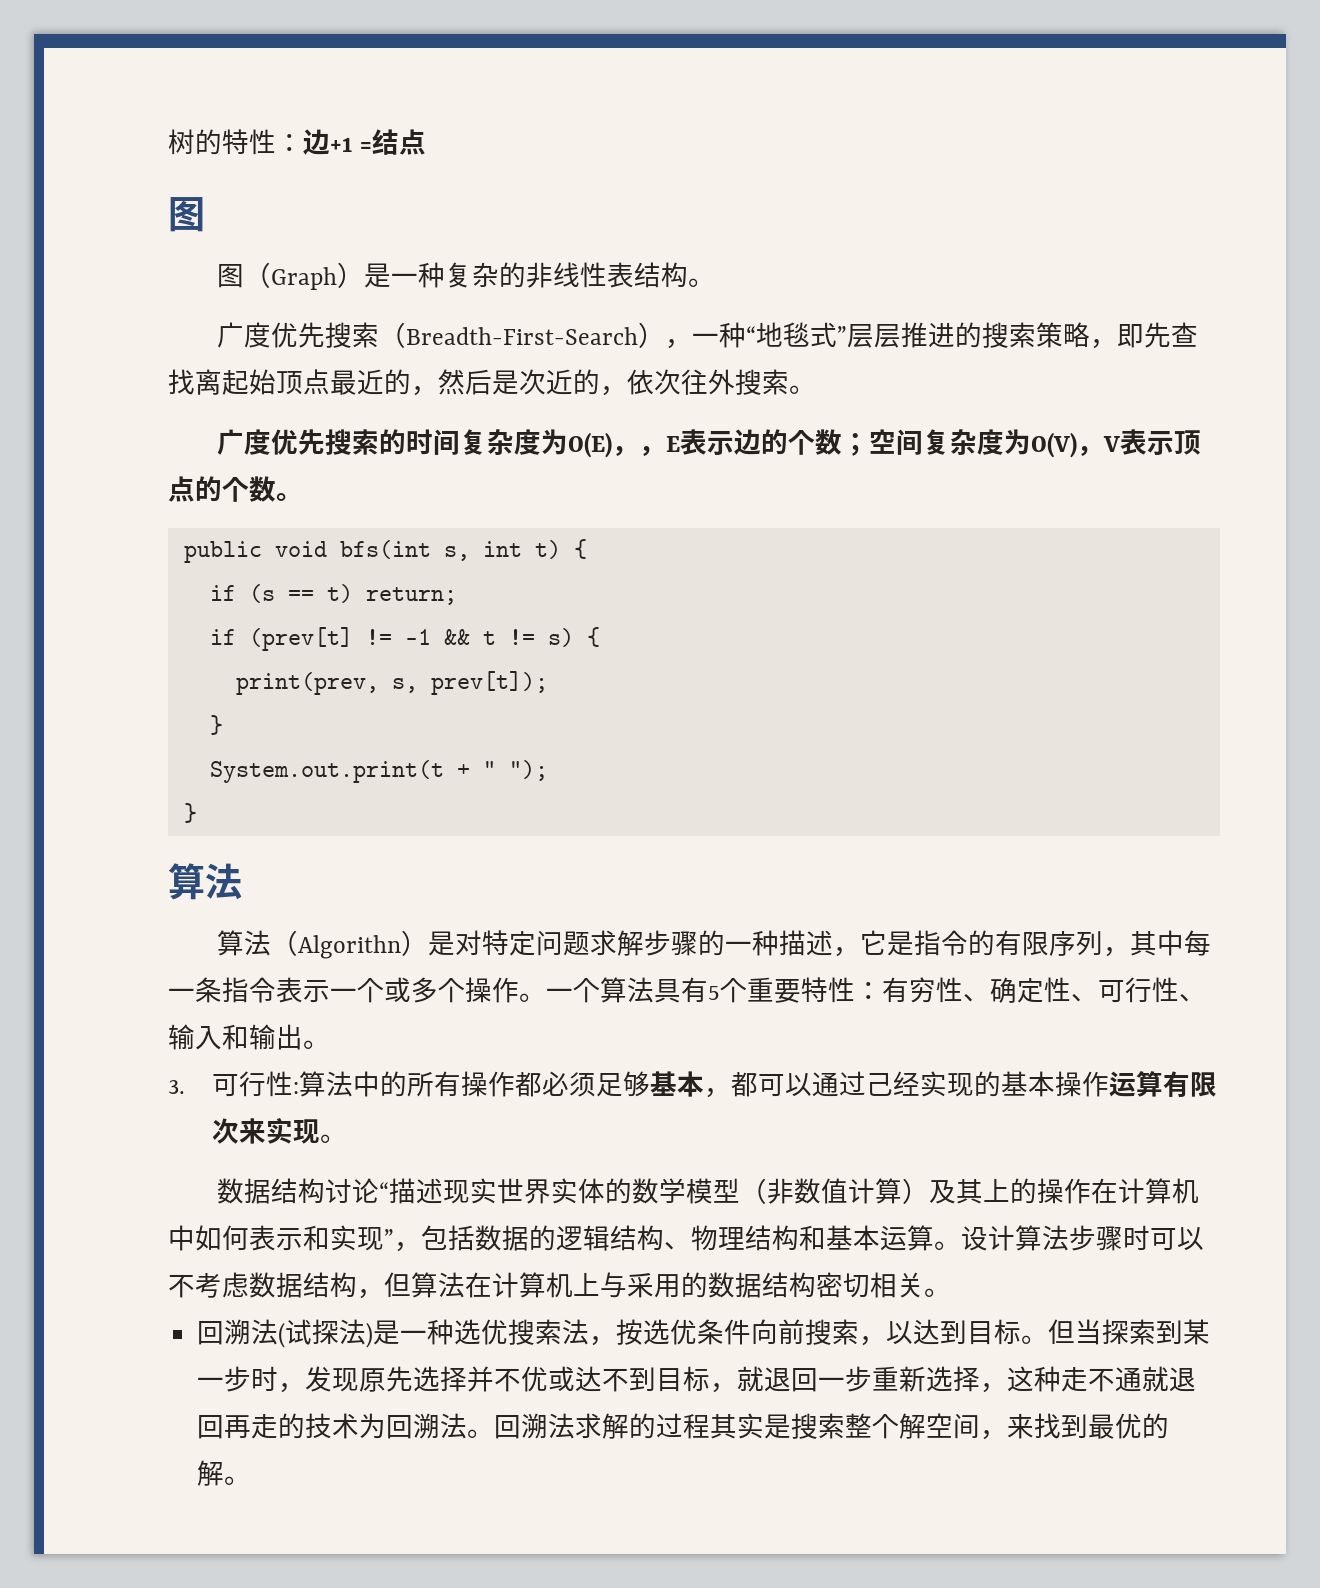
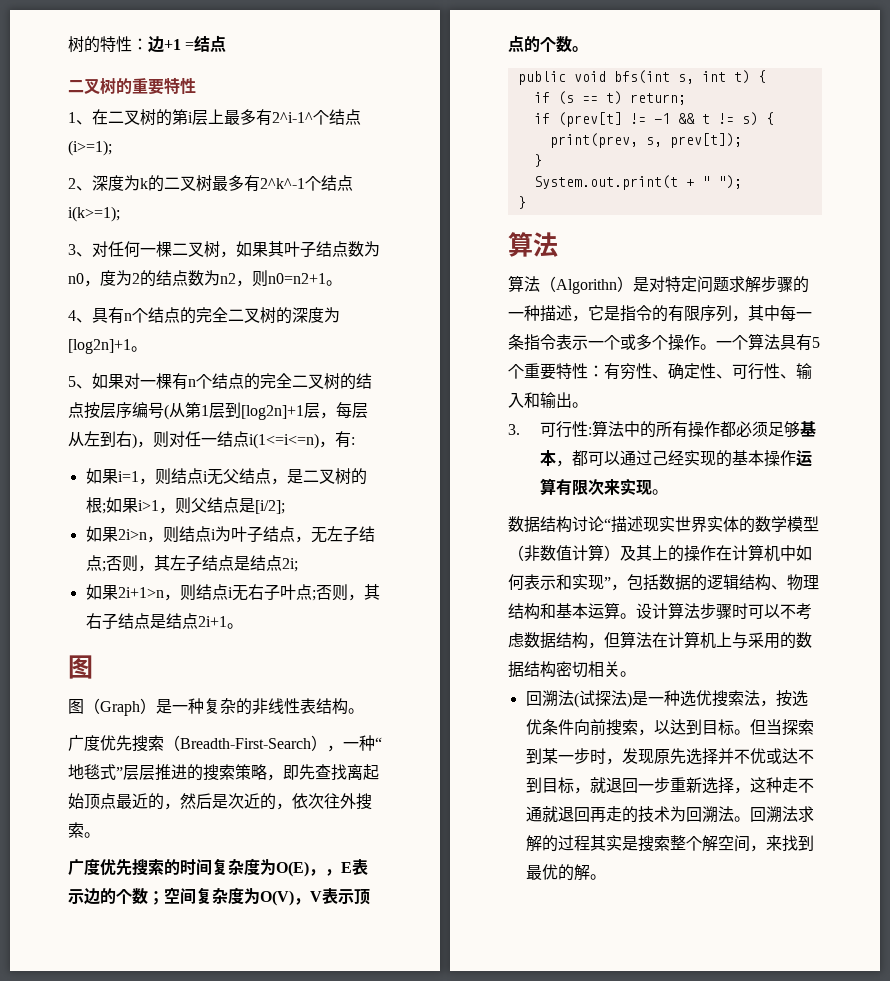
+ 二叉树的重要特性
+ 1、在二叉树的第i层上最多有2^i-1^个结点(i>=1);
+ 2、深度为k的二叉树最多有2^k^-1个结点i(k>=1);
+ 3、对任何一棵二叉树，如果其叶子结点数为n0，度为2的结点数为n2，则n0=n2+1。
+ 4、具有n个结点的完全二叉树的深度为[log2n]+1。
+ 5、如果对一棵有n个结点的完全二叉树的结点按层序编号(从第1层到[log2n]+1层，每层从左到右)，则对任一结点i(1<=i<=n)，有:
+ 如果i=1，则结点i无父结点，是二叉树的根;如果i>1，则父结点是[i/2];
+ 如果2i>n，则结点i为叶子结点，无左子结点;否则，其左子结点是结点2i;
+ 如果2i+1>n，则结点i无右子叶点;否则，其右子结点是结点2i+1。

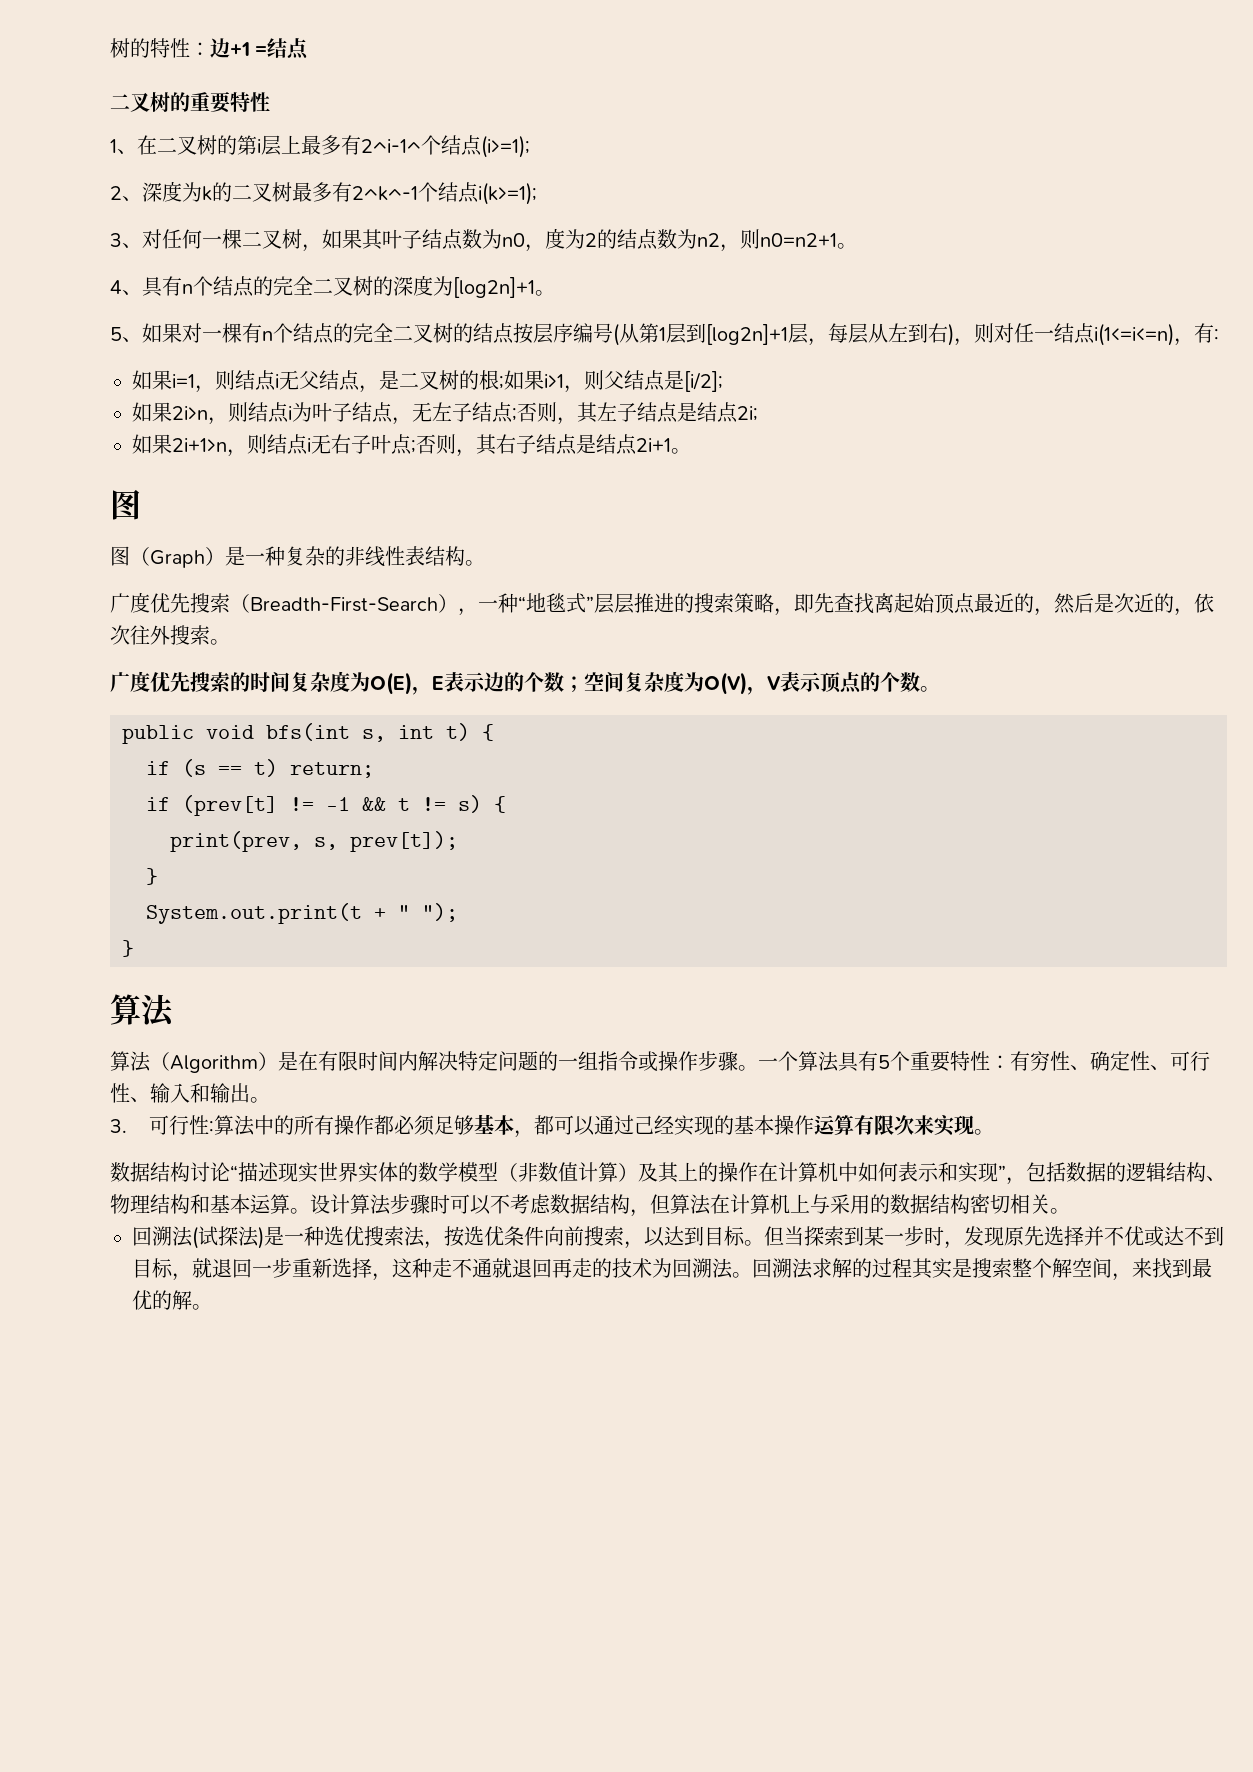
- 广度优先搜索的时间复杂度为O(E)，，E表示边的个数；空间复杂度为O(V)，V表示顶点的个数。
+ 广度优先搜索的时间复杂度为O(E)，E表示边的个数；空间复杂度为O(V)，V表示顶点的个数。
- 算法（Algorithn）是对特定问题求解步骤的一种描述，它是指令的有限序列，其中每一条指令表示一个或多个操作。
+ 算法（Algorithm）是在有限时间内解决特定问题的一组指令或操作步骤。

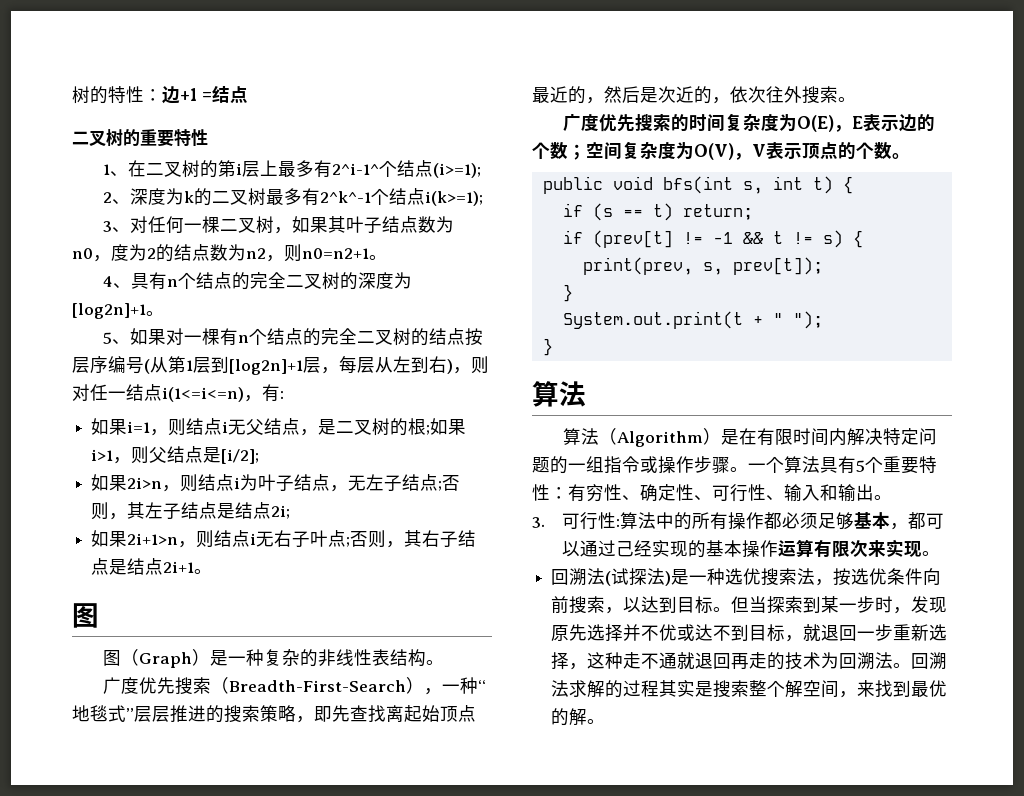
- 数据结构讨论“描述现实世界实体的数学模型（非数值计算）及其上的操作在计算机中如何表示和实现”，包括数据的逻辑结构、物理结构和基本运算。设计算法步骤时可以不考虑数据结构，但算法在计算机上与采用的数据结构密切相关。

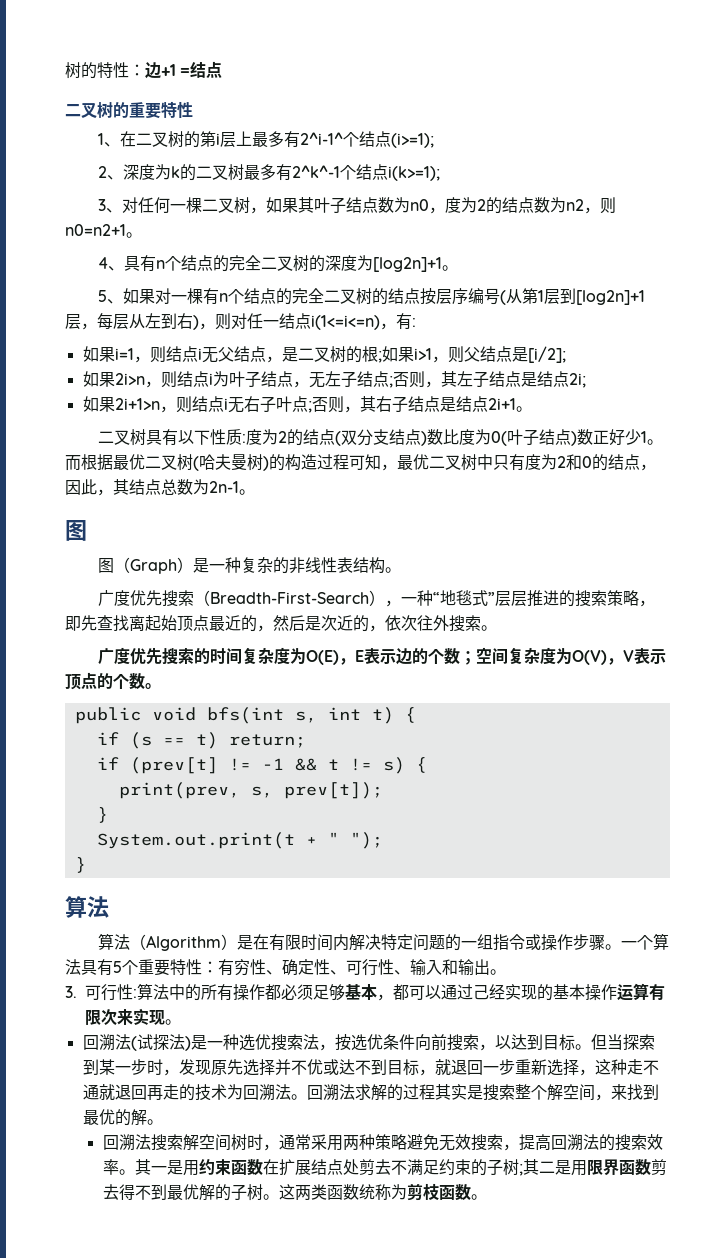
+ 二叉树具有以下性质:度为2的结点(双分支结点)数比度为0(叶子结点)数正好少1。而根据最优二叉树(哈夫曼树)的构造过程可知，最优二叉树中只有度为2和0的结点，因此，其结点总数为2n-1。
+ 回溯法搜索解空间树时，通常采用两种策略避免无效搜索，提高回溯法的搜索效率。其一是用约束函数在扩展结点处剪去不满足约束的子树;其二是用限界函数剪去得不到最优解的子树。这两类函数统称为剪枝函数。

